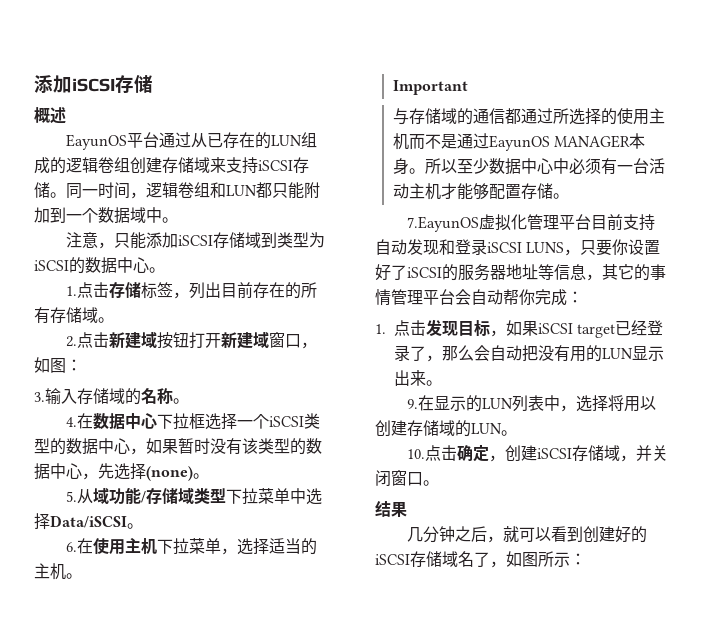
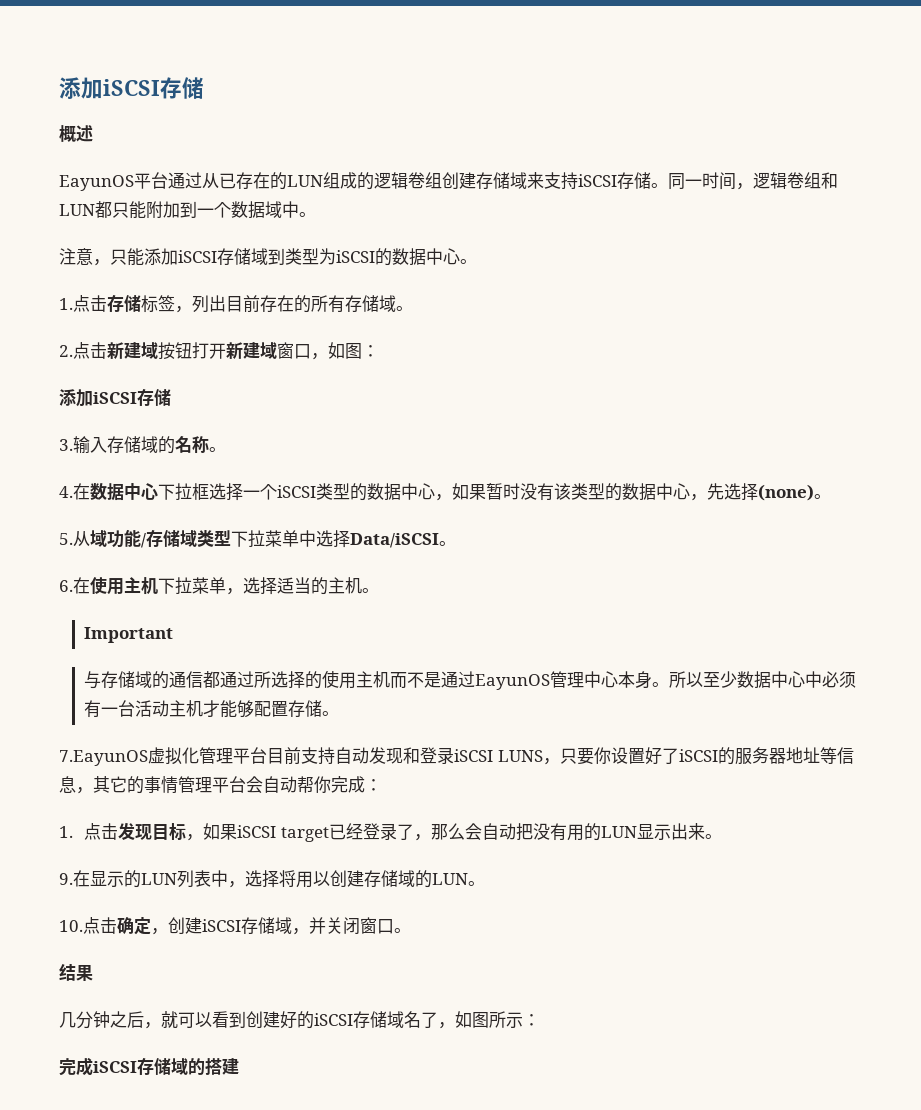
  2.点击新建域按钮打开新建域窗口，如图：
+ 添加iSCSI存储
- 与存储域的通信都通过所选择的使用主机而不是通过EayunOS MANAGER本身。
+ 与存储域的通信都通过所选择的使用主机而不是通过EayunOS管理中心本身。
+ 完成iSCSI存储域的搭建

